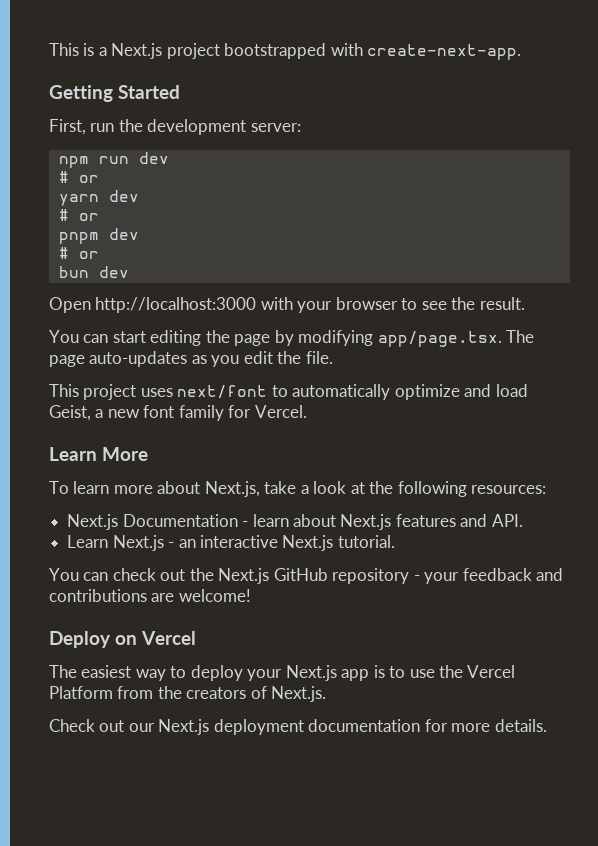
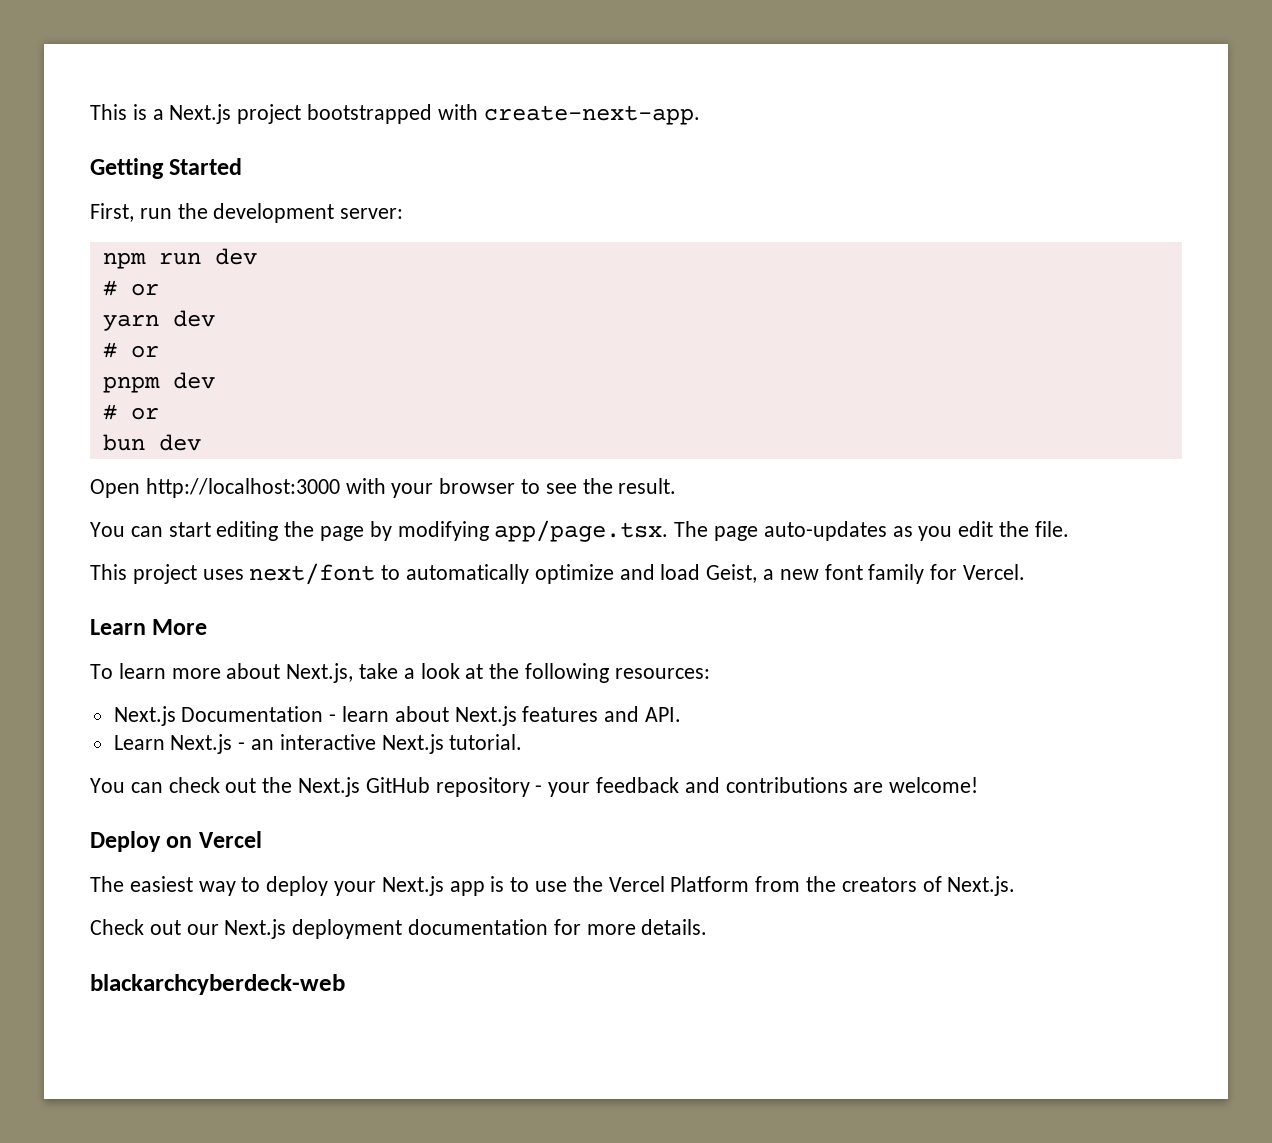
+ blackarchcyberdeck-web

